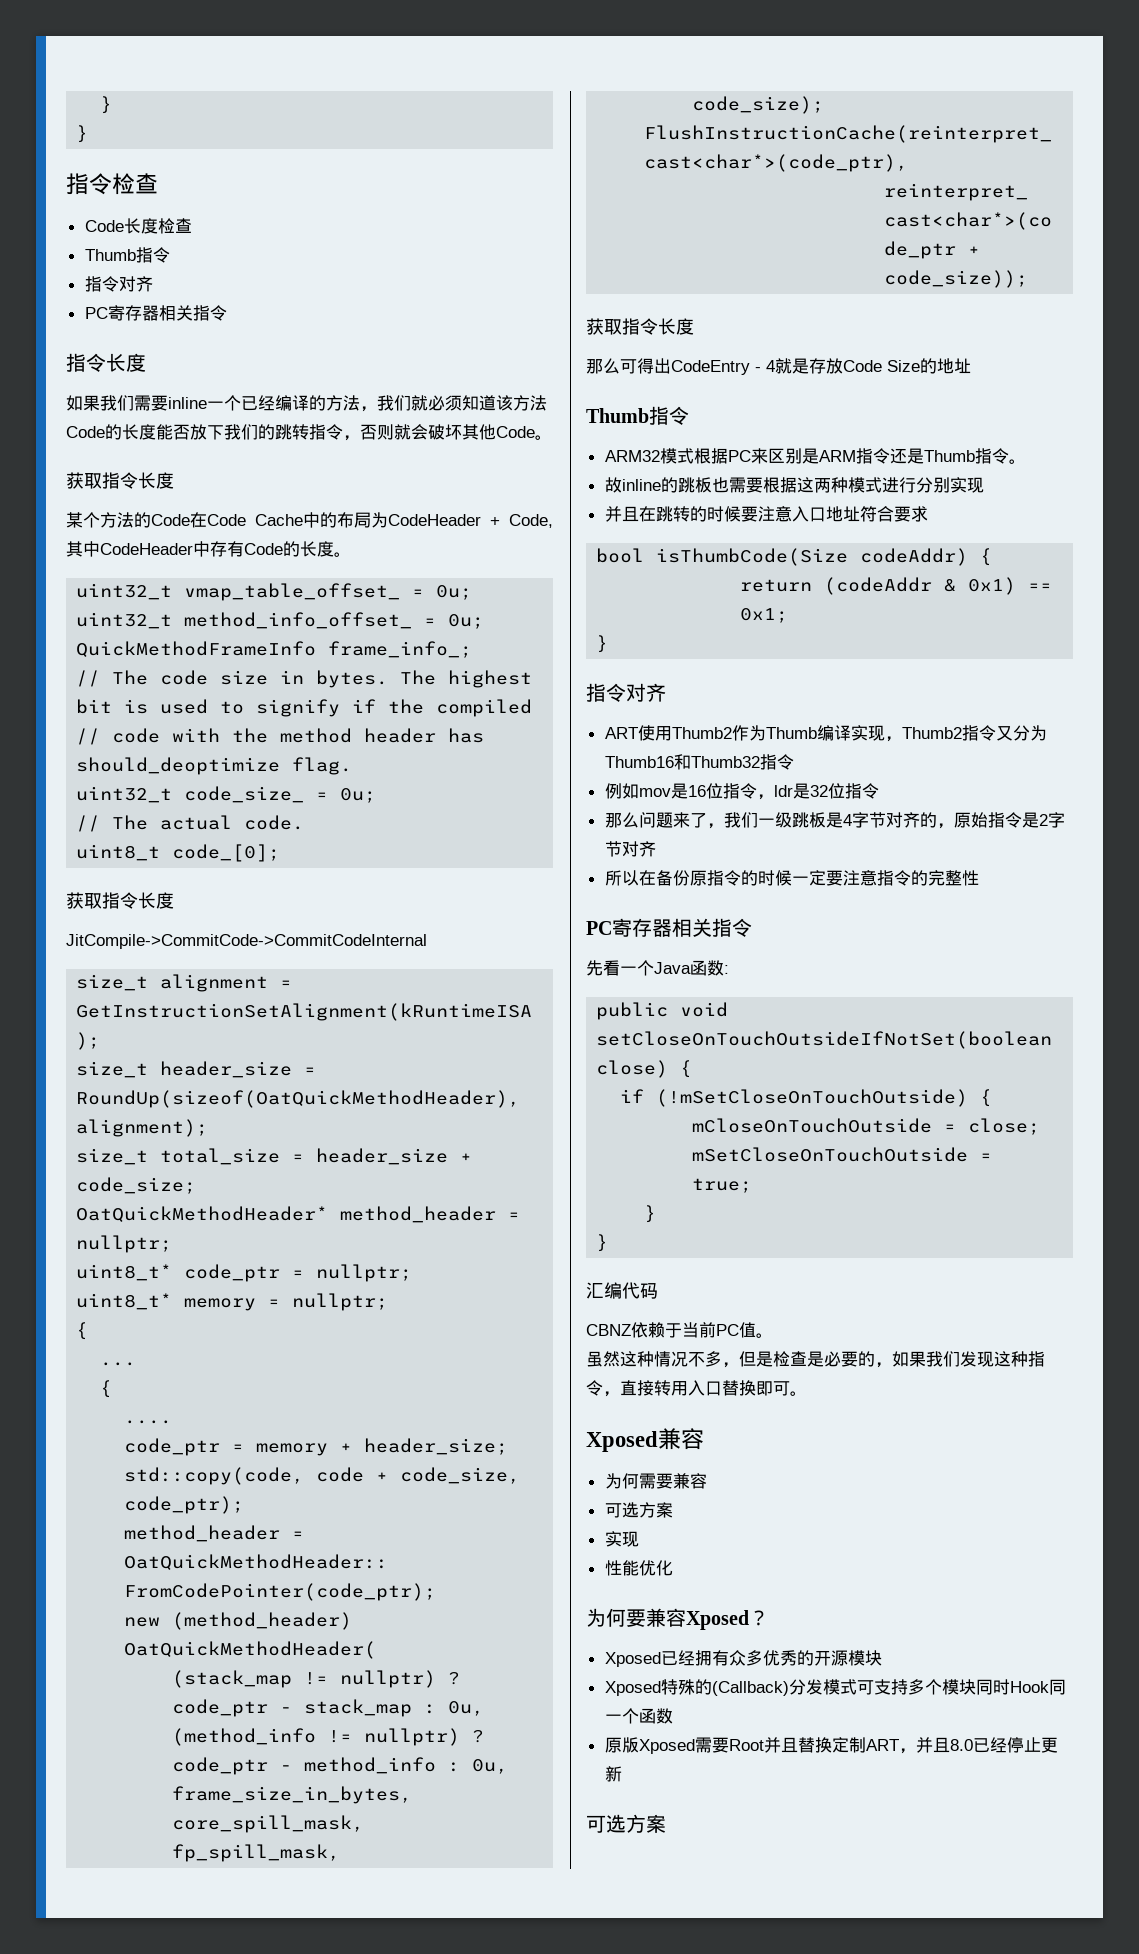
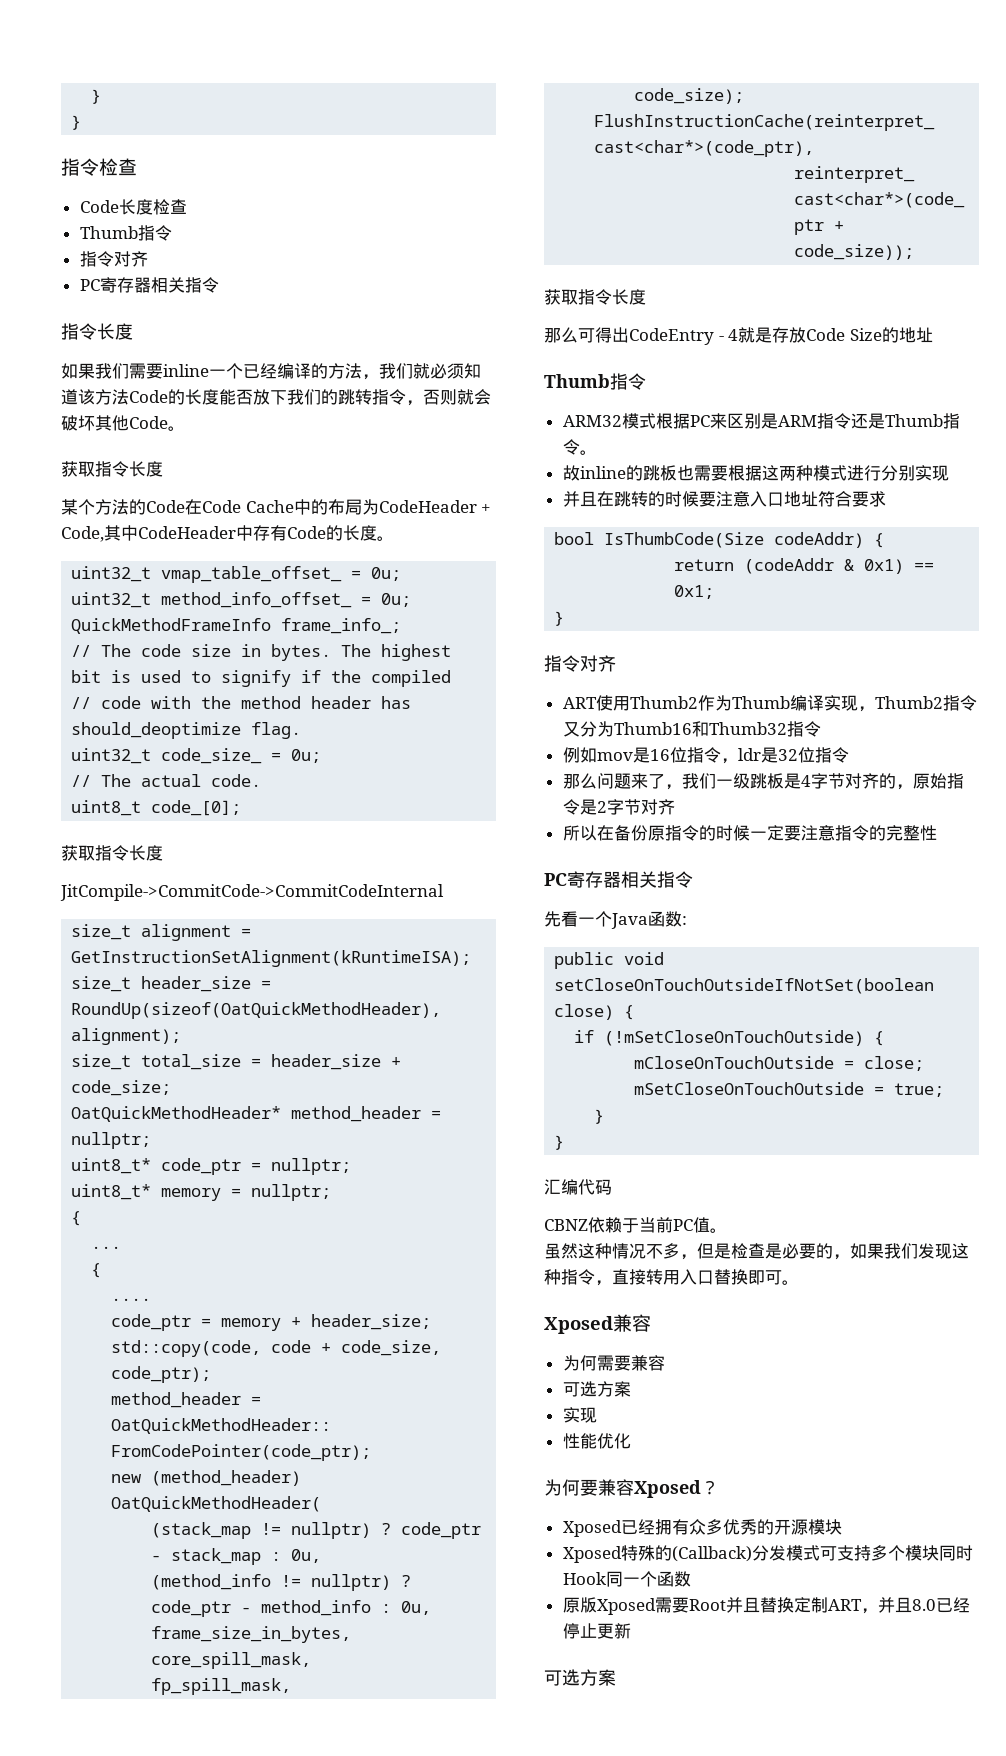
- bool isThumbCode(Size codeAddr) {
+ bool IsThumbCode(Size codeAddr) {

